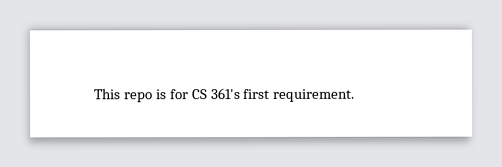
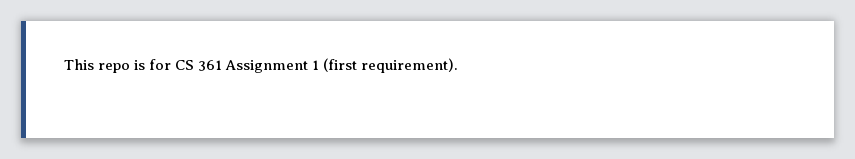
- This repo is for CS 361's first requirement.
+ This repo is for CS 361 Assignment 1 (first requirement).

